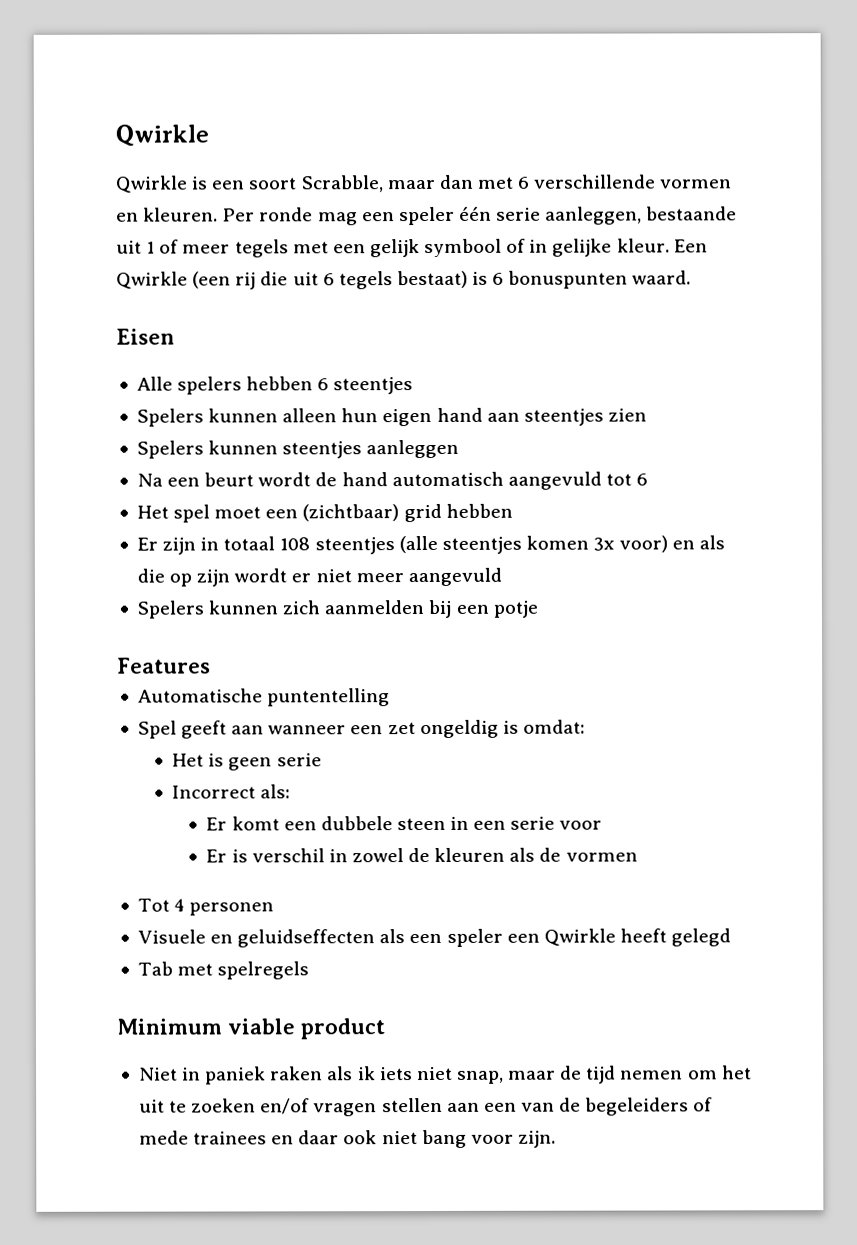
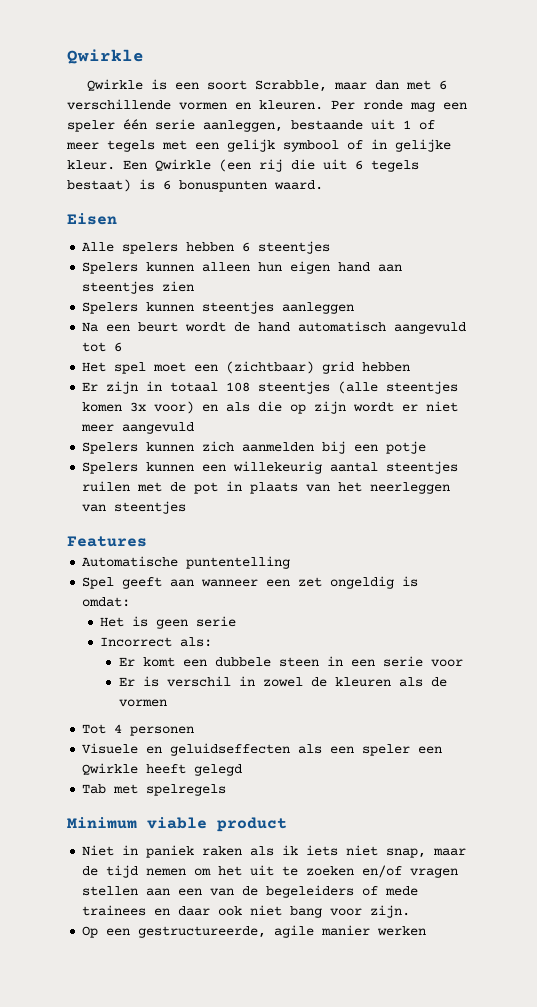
+ Spelers kunnen een willekeurig aantal steentjes ruilen met de pot in plaats van het neerleggen van steentjes
+ Op een gestructureerde, agile manier werken

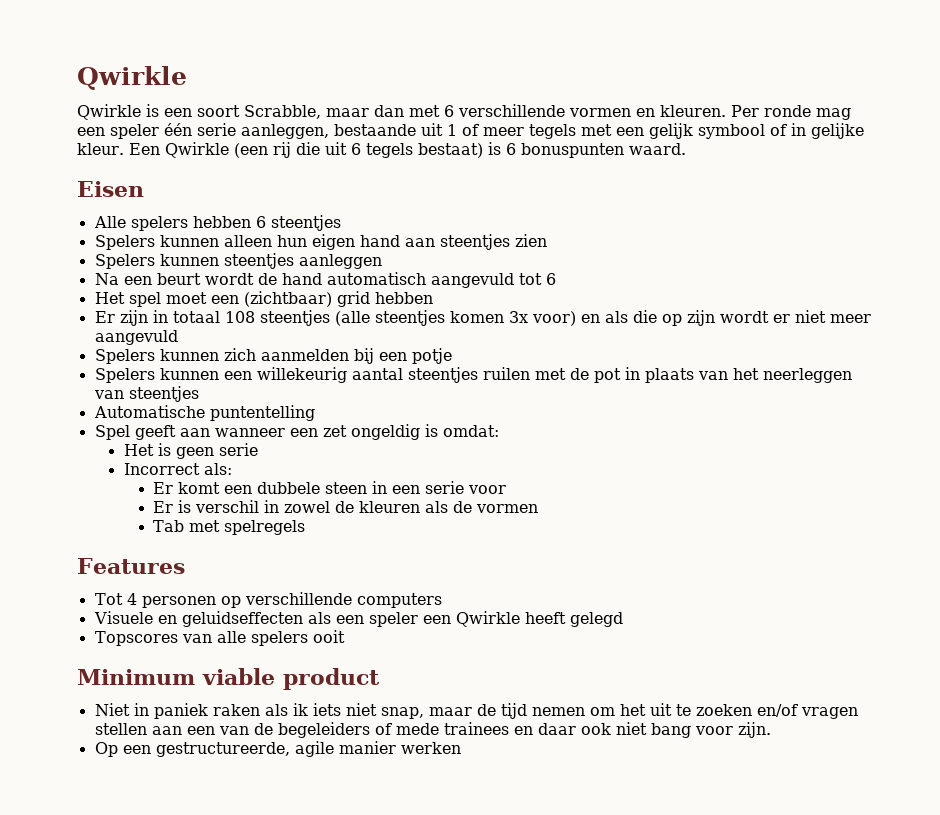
- Features
+ Tab met spelregels
+ Features
- Tot 4 personen
+ Tot 4 personen op verschillende computers
- Tab met spelregels
+ Topscores van alle spelers ooit

